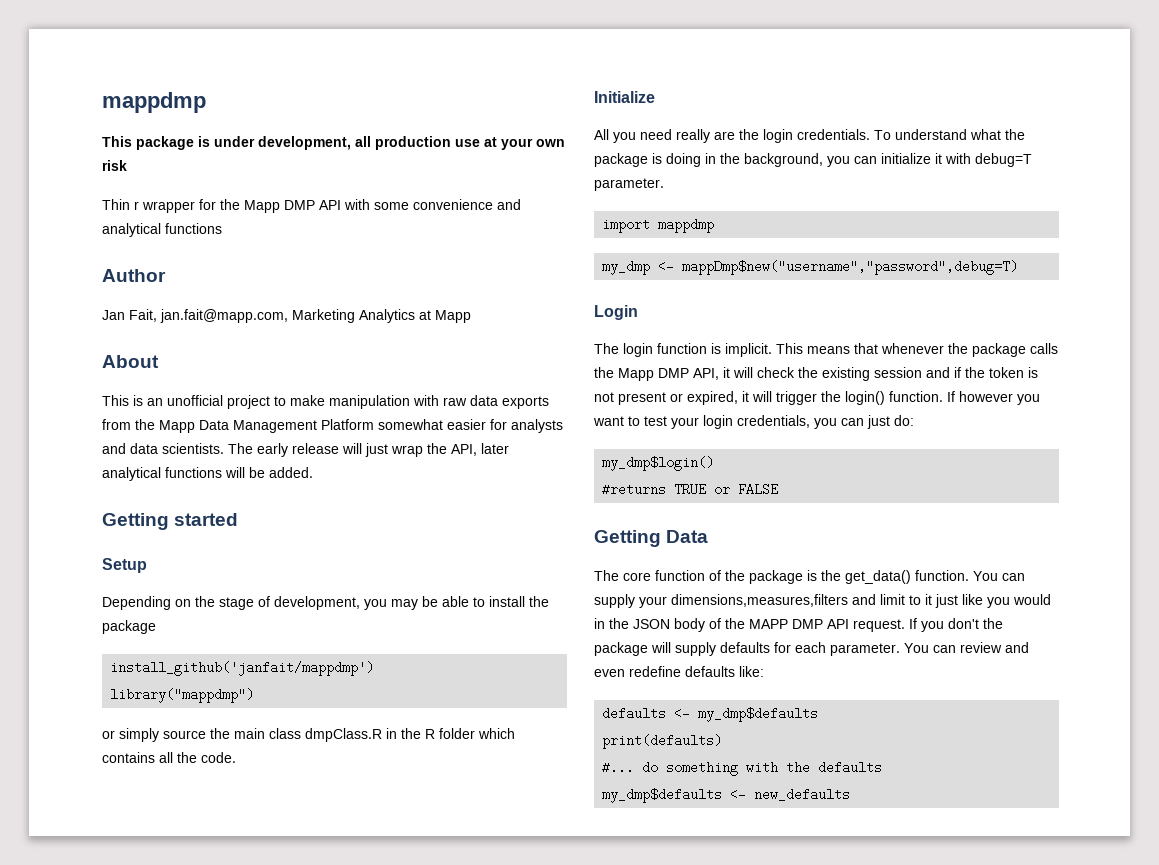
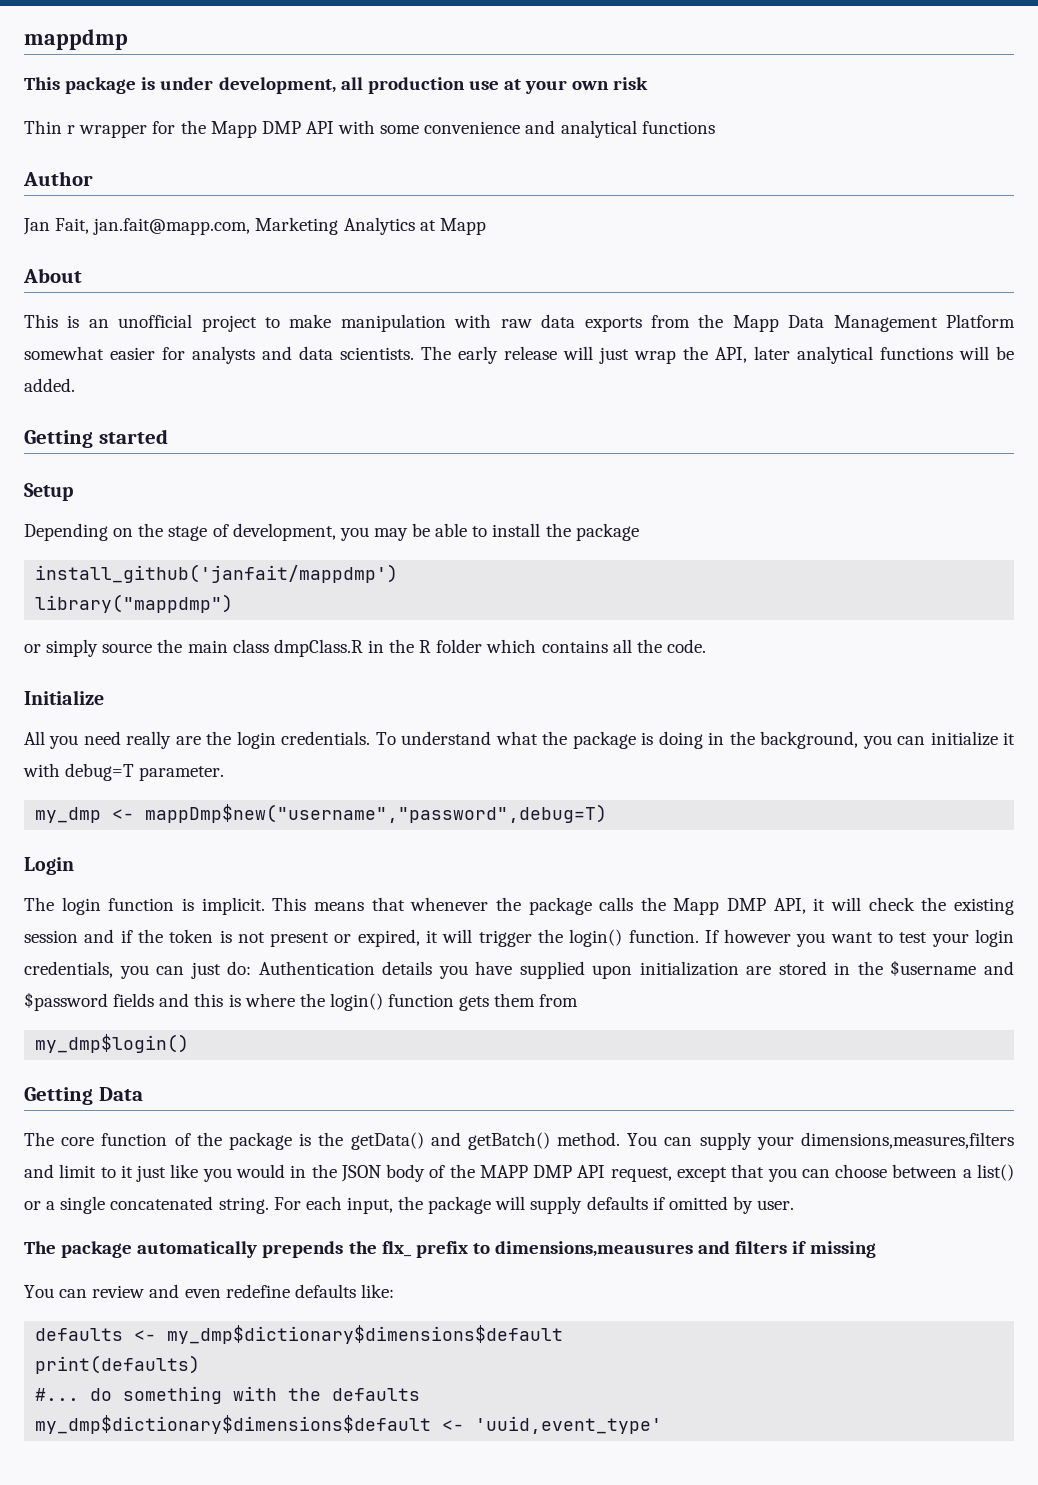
- import mappdmp
- If however you want to test your login credentials, you can just do:
+ If however you want to test your login credentials, you can just do: Authentication details you have supplied upon initialization are stored in the $username and $password fields and this is where the login() function gets them from
  my_dmp$login()
- #returns TRUE or FALSE
- The core function of the package is the get_data() function.
+ The core function of the package is the getData() and getBatch() method.
- You can supply your dimensions,measures,filters and limit to it just like you would in the JSON body of the MAPP DMP API request. If you don't the package will supply defaults for each parameter. You can review and even redefine defaults like:
+ You can supply your dimensions,measures,filters and limit to it just like you would in the JSON body of the MAPP DMP API request, except that you can choose between a list() or a single concatenated string. For each input, the package will supply defaults if omitted by user.
+ The package automatically prepends the flx_ prefix to dimensions,meausures and filters if missing
+ You can review and even redefine defaults like:
- defaults <- my_dmp$defaults
+ defaults <- my_dmp$dictionary$dimensions$default
- my_dmp$defaults <- new_defaults
+ my_dmp$dictionary$dimensions$default <- 'uuid,event_type'

